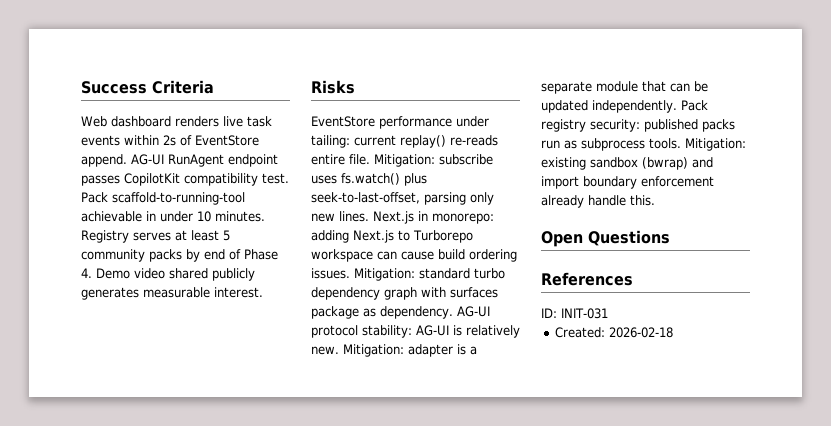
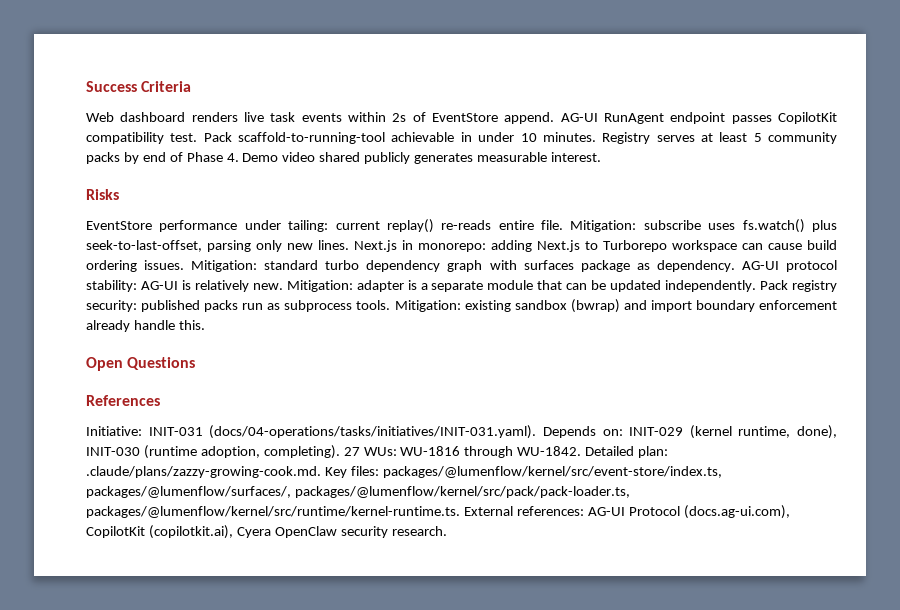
- ID: INIT-031
- Created: 2026-02-18
+ Initiative: INIT-031 (docs/04-operations/tasks/initiatives/INIT-031.yaml). Depends on: INIT-029 (kernel runtime, done), INIT-030 (runtime adoption, completing). 27 WUs: WU-1816 through WU-1842. Detailed plan: .claude/plans/zazzy-growing-cook.md. Key files: packages/@lumenflow/kernel/src/event-store/index.ts, packages/@lumenflow/surfaces/, packages/@lumenflow/kernel/src/pack/pack-loader.ts, packages/@lumenflow/kernel/src/runtime/kernel-runtime.ts. External references: AG-UI Protocol (docs.ag-ui.com), CopilotKit (copilotkit.ai), Cyera OpenClaw security research.

